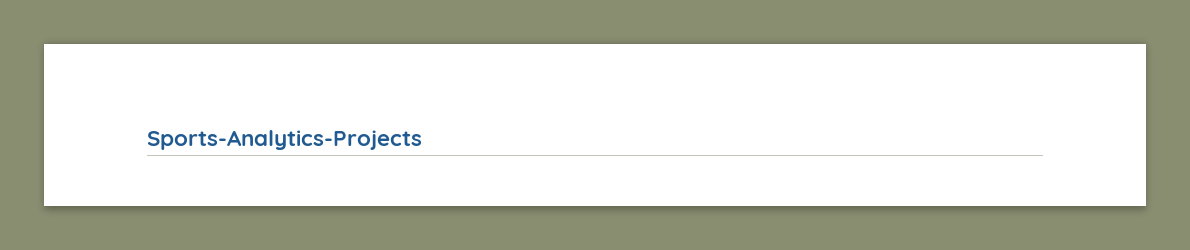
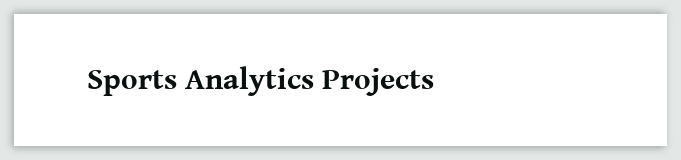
- Sports-Analytics-Projects
+ Sports Analytics Projects

